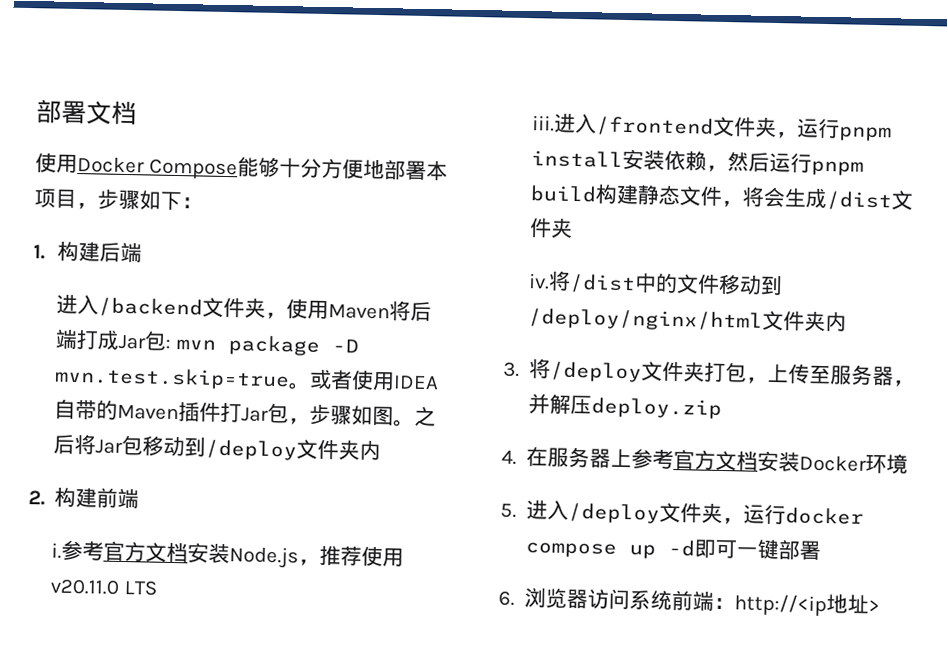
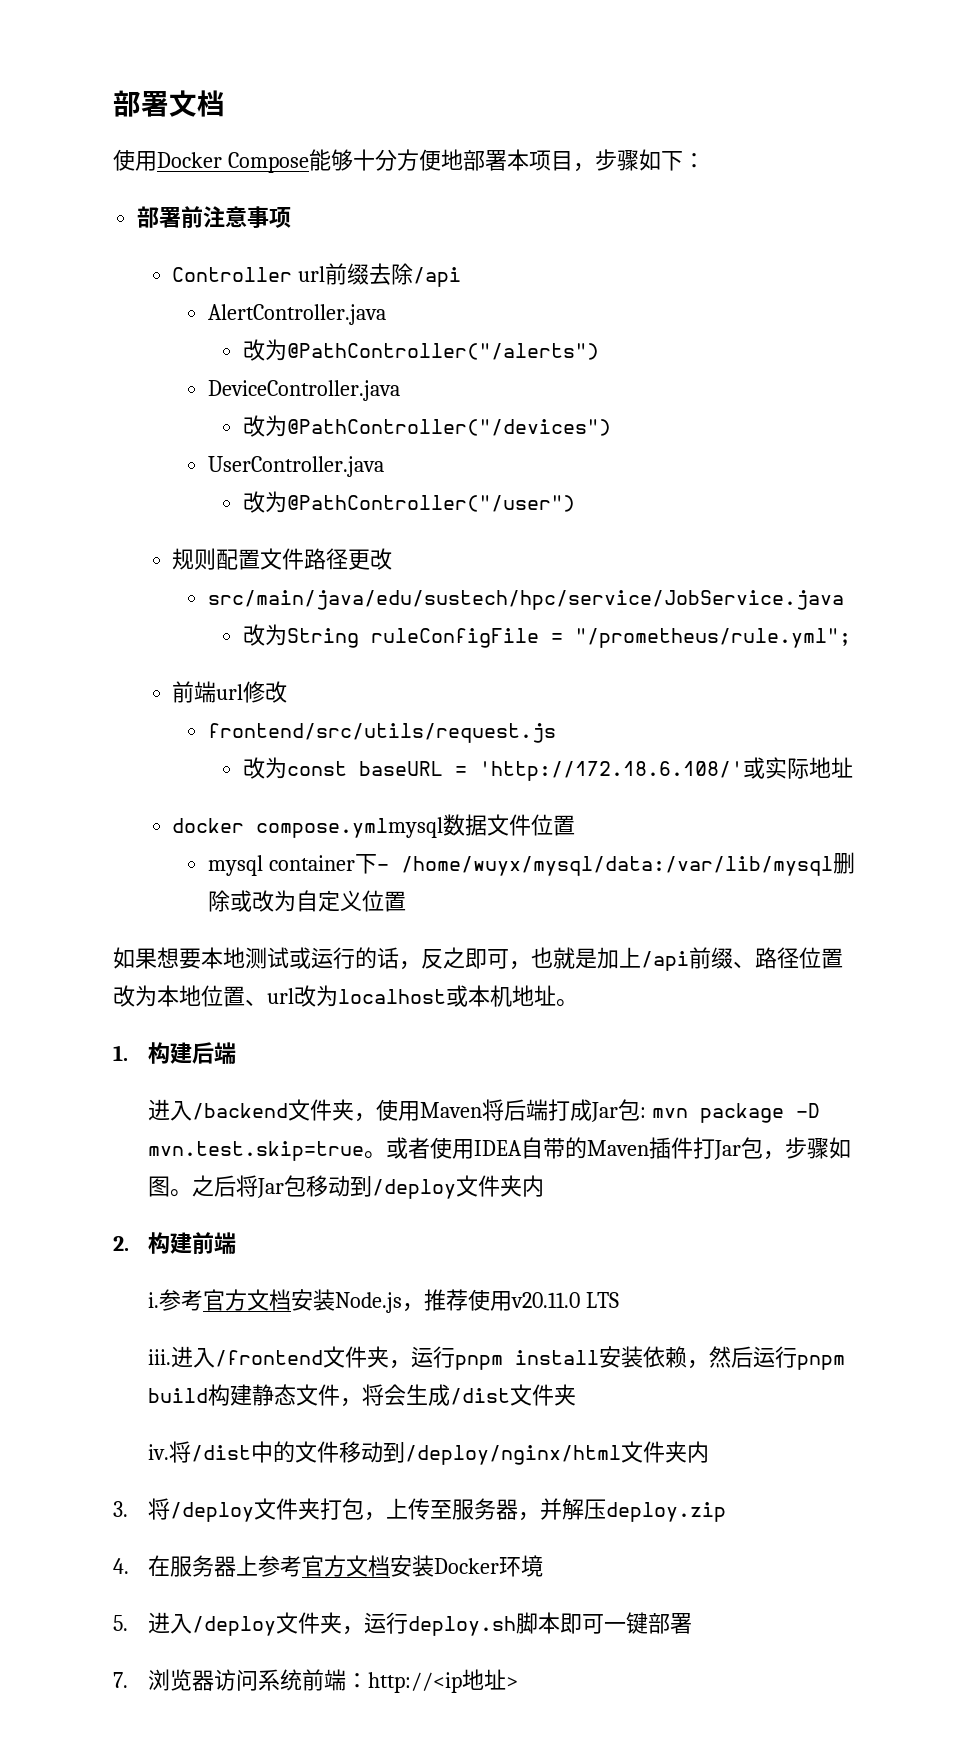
+ 部署前注意事项
+ Controller url前缀去除/api
+ AlertController.java
+ 改为@PathController("/alerts")
+ DeviceController.java
+ 改为@PathController("/devices")
+ UserController.java
+ 改为@PathController("/user")
+ 规则配置文件路径更改
+ src/main/java/edu/sustech/hpc/service/JobService.java
+ 改为String ruleConfigFile = "/prometheus/rule.yml";
+ 前端url修改
+ frontend/src/utils/request.js
+ 改为const baseURL = 'http://172.18.6.108/'或实际地址
+ docker compose.ymlmysql数据文件位置
+ mysql container下- /home/wuyx/mysql/data:/var/lib/mysql删除或改为自定义位置
+ 如果想要本地测试或运行的话，反之即可，也就是加上/api前缀、路径位置改为本地位置、url改为localhost或本机地址。
- 5.进入/deploy文件夹，运行docker compose up -d即可一键部署
+ 5.进入/deploy文件夹，运行deploy.sh脚本即可一键部署
- 6.浏览器访问系统前端：http://<ip地址>
+ 7.浏览器访问系统前端：http://<ip地址>

